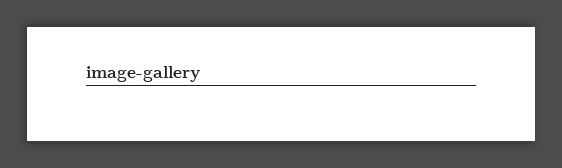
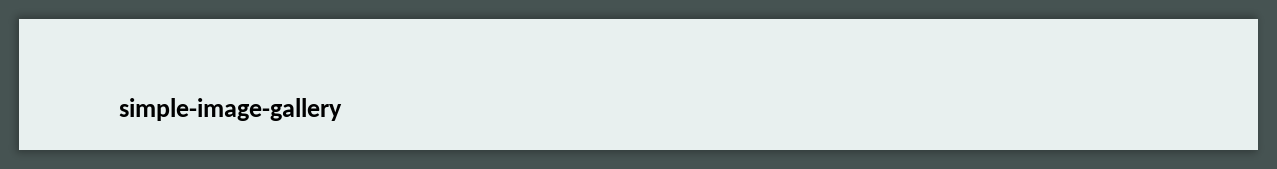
- image-gallery
+ simple-image-gallery

